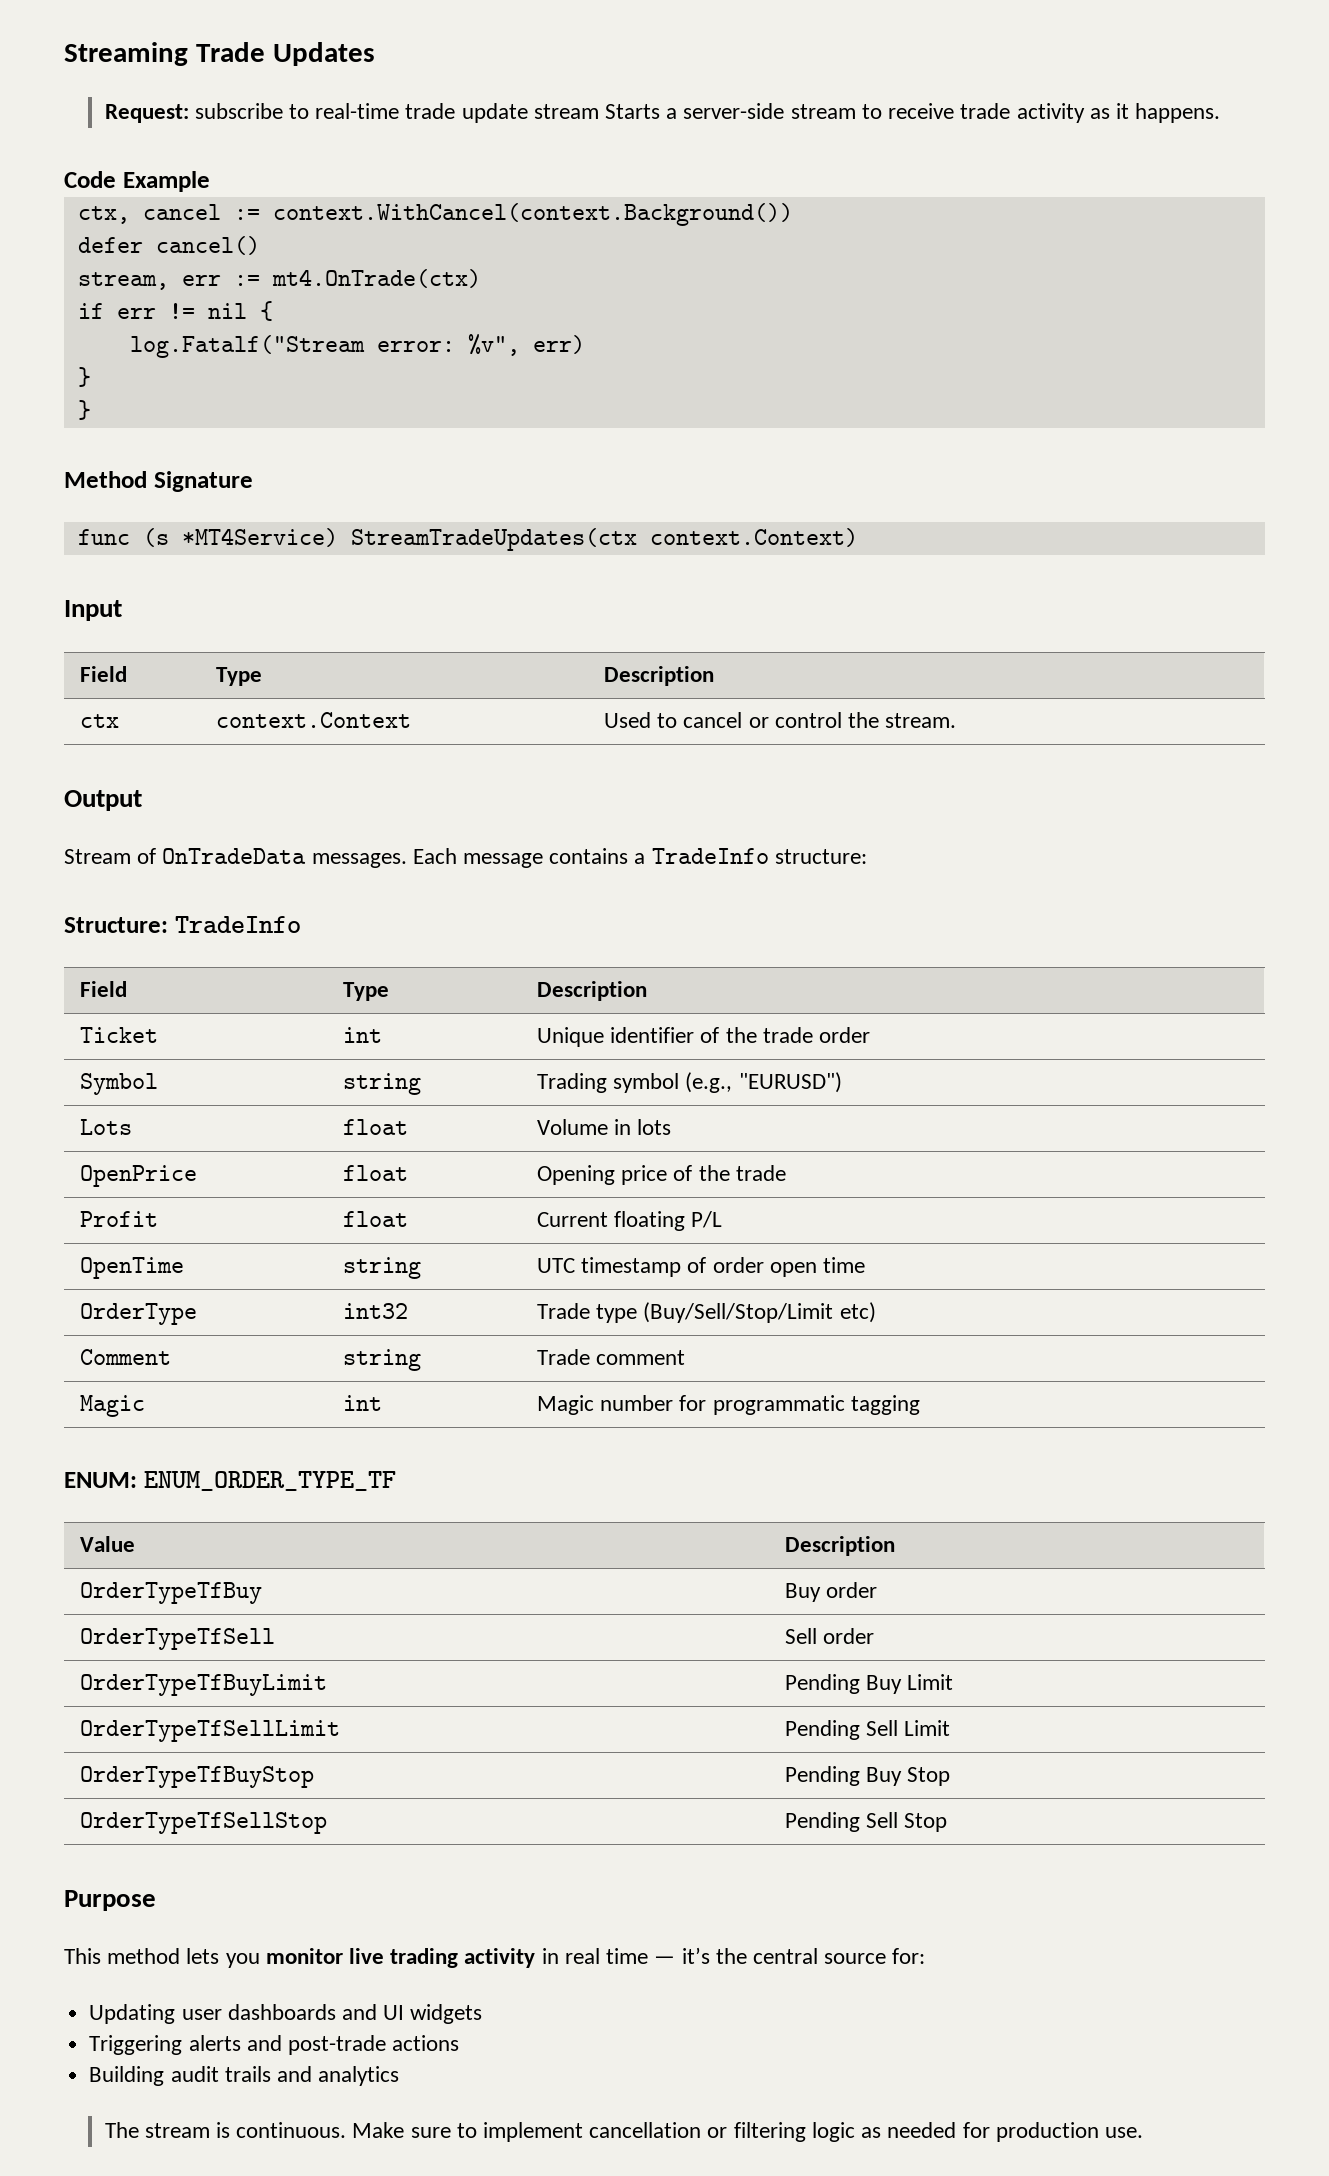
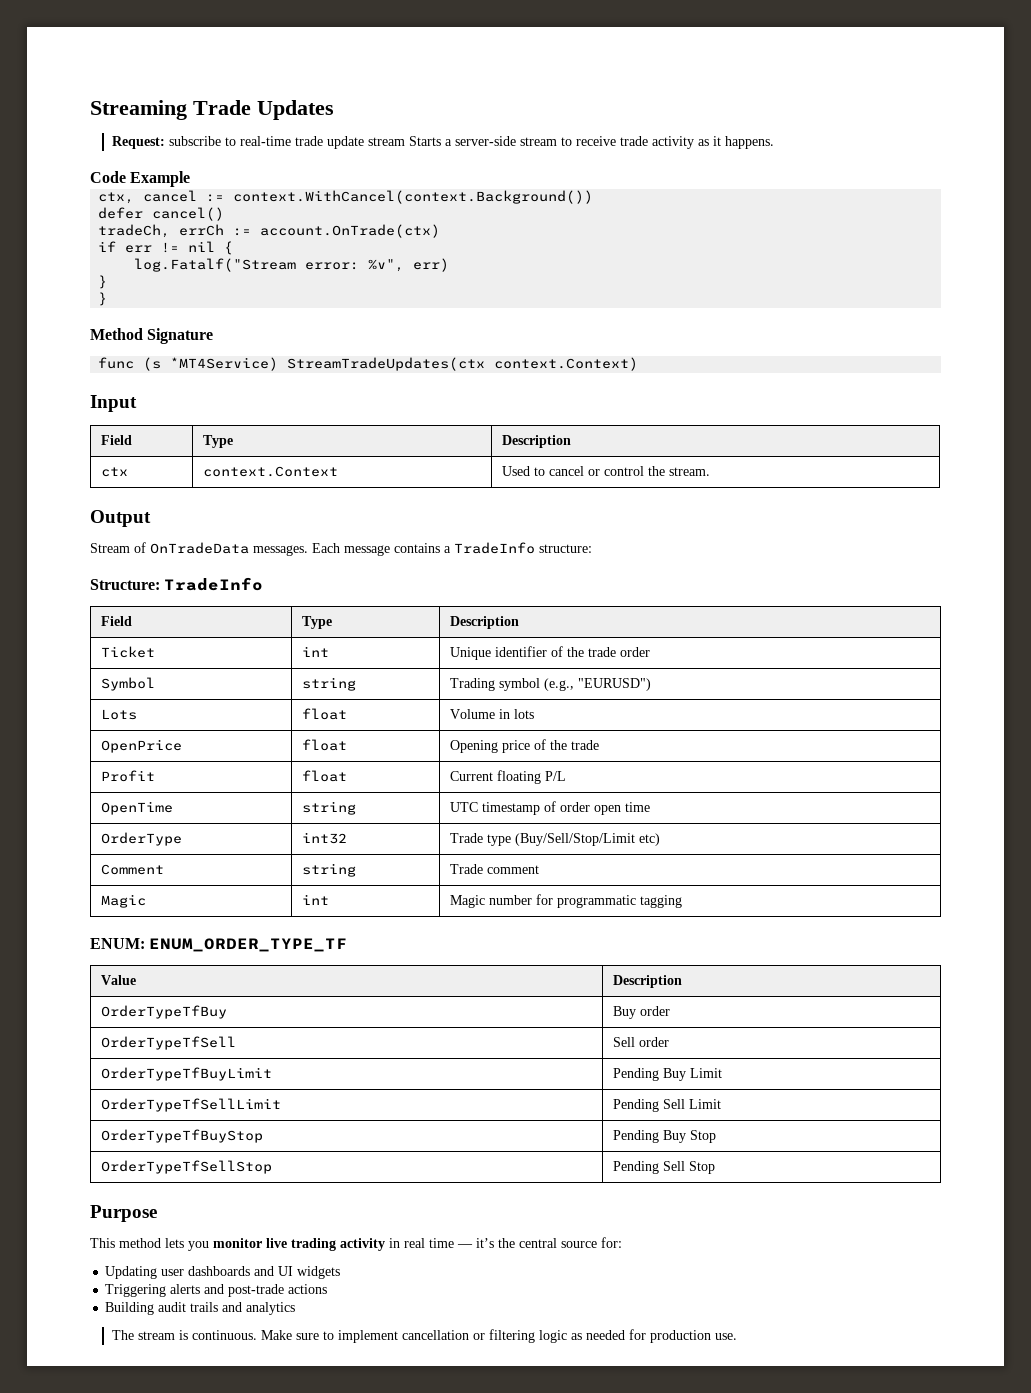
- stream, err := mt4.OnTrade(ctx)
+ tradeCh, errCh := account.OnTrade(ctx)

